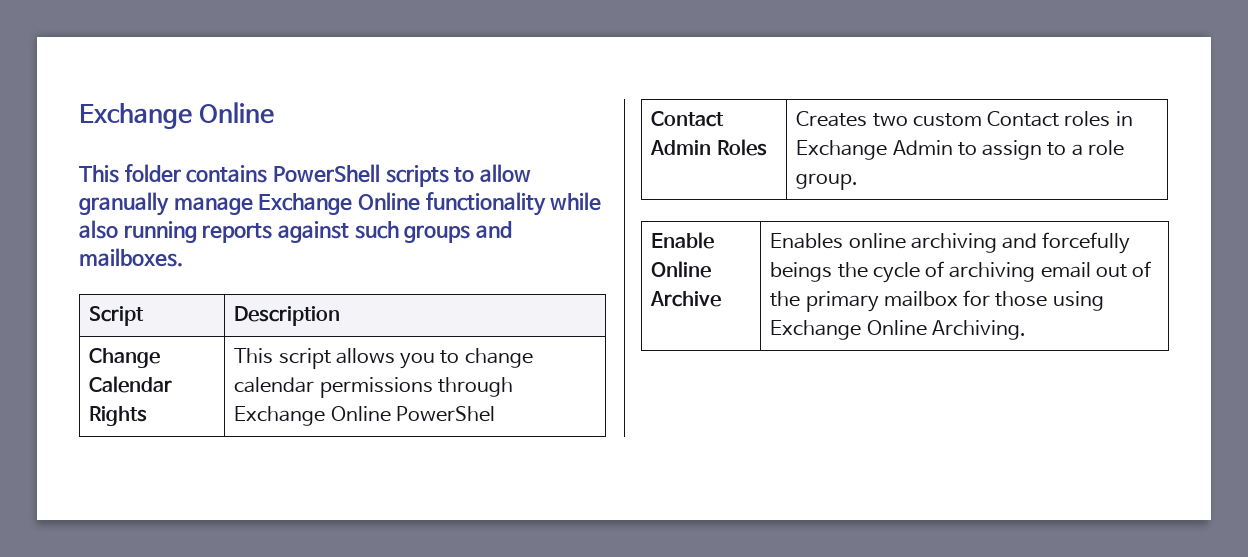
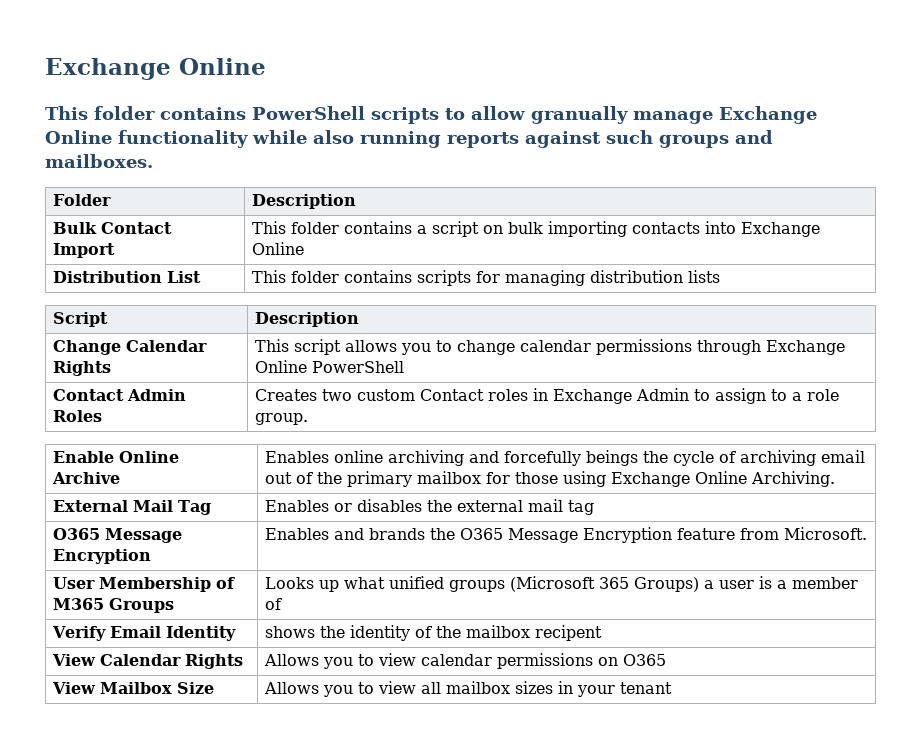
+ Folder | Description
+ Bulk Contact Import | This folder contains a script on bulk importing contacts into Exchange Online
+ Distribution List | This folder contains scripts for managing distribution lists
- Change Calendar Rights | This script allows you to change calendar permissions through Exchange Online PowerShel
+ Change Calendar Rights | This script allows you to change calendar permissions through Exchange Online PowerShell
+ External Mail Tag | Enables or disables the external mail tag
+ O365 Message Encryption | Enables and brands the O365 Message Encryption feature from Microsoft.
+ User Membership of M365 Groups | Looks up what unified groups (Microsoft 365 Groups) a user is a member of
+ Verify Email Identity | shows the identity of the mailbox recipent
+ View Calendar Rights | Allows you to view calendar permissions on O365
+ View Mailbox Size | Allows you to view all mailbox sizes in your tenant

